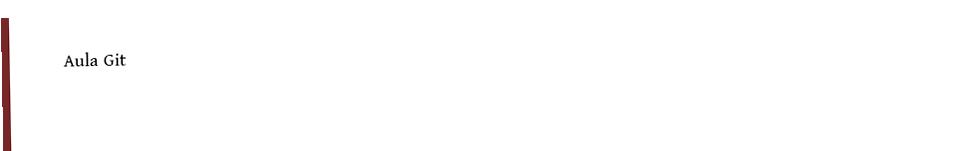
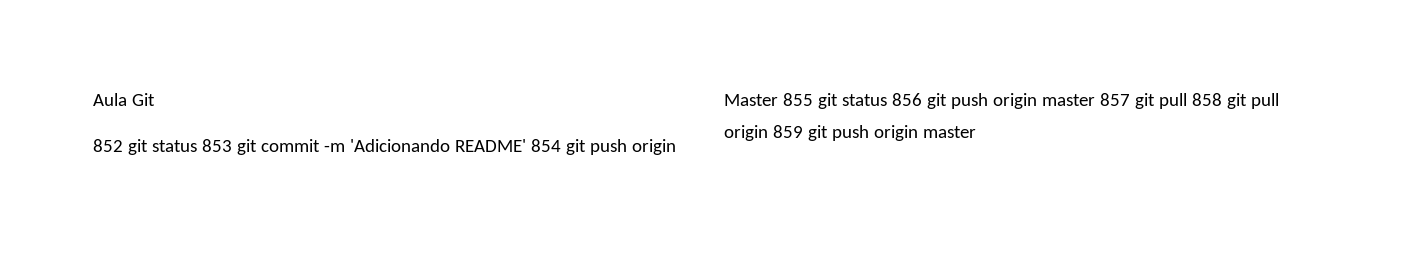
+ 852 git status 853 git commit -m 'Adicionando README' 854 git push origin Master 855 git status 856 git push origin master 857 git pull 858 git pull origin 859 git push origin master

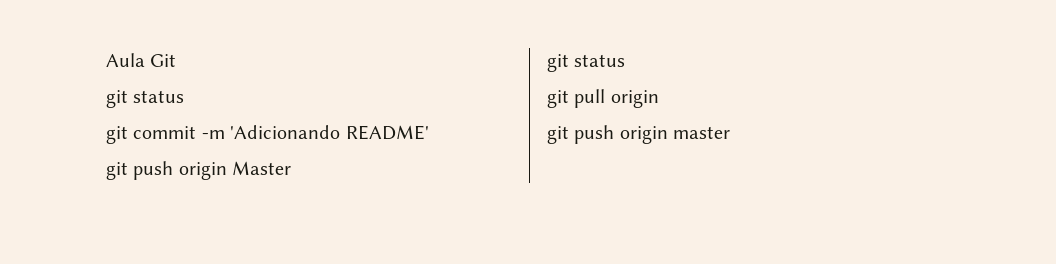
  Aula Git
- 852 git status 853 git commit -m 'Adicionando README' 854 git push origin Master 855 git status 856 git push origin master 857 git pull 858 git pull origin 859 git push origin master
+ git status
+ git commit -m 'Adicionando README'
+ git push origin Master
+ git status
+ git pull origin
+ git push origin master

